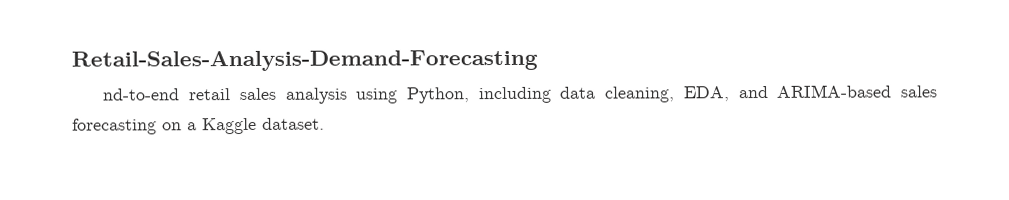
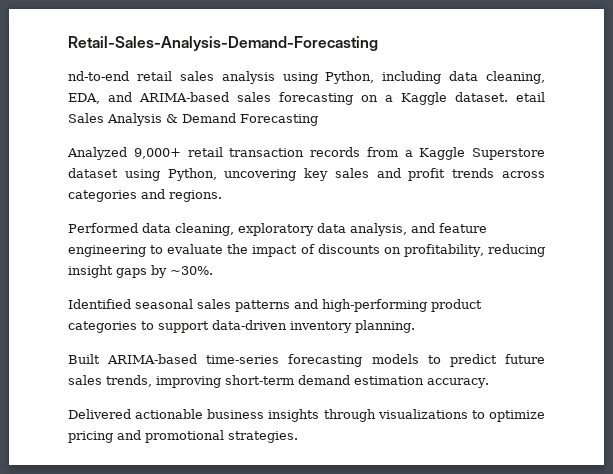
- nd-to-end retail sales analysis using Python, including data cleaning, EDA, and ARIMA-based sales forecasting on a Kaggle dataset.
+ nd-to-end retail sales analysis using Python, including data cleaning, EDA, and ARIMA-based sales forecasting on a Kaggle dataset. etail Sales Analysis & Demand Forecasting
+ Analyzed 9,000+ retail transaction records from a Kaggle Superstore dataset using Python, uncovering key sales and profit trends across categories and regions.
+ Performed data cleaning, exploratory data analysis, and feature engineering to evaluate the impact of discounts on profitability, reducing insight gaps by ~30%.
+ Identified seasonal sales patterns and high-performing product categories to support data-driven inventory planning.
+ Built ARIMA-based time-series forecasting models to predict future sales trends, improving short-term demand estimation accuracy.
+ Delivered actionable business insights through visualizations to optimize pricing and promotional strategies.

